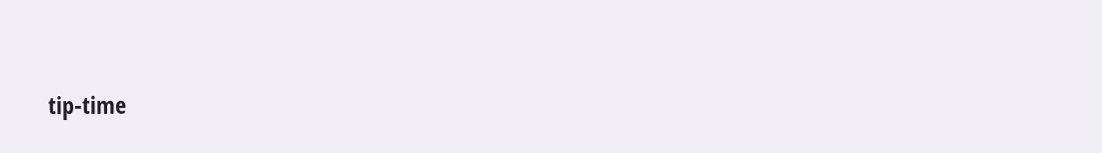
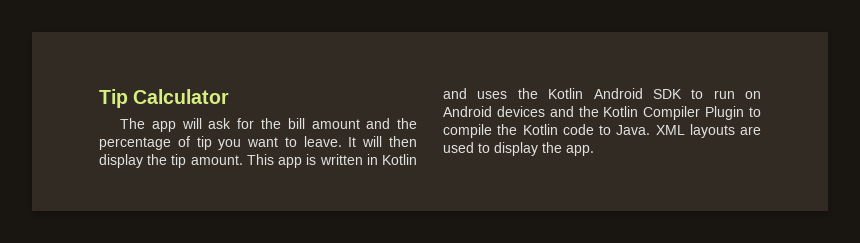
- tip-time
+ Tip Calculator
+ The app will ask for the bill amount and the percentage of tip you want to leave. It will then display the tip amount. This app is written in Kotlin and uses the Kotlin Android SDK to run on Android devices and the Kotlin Compiler Plugin to compile the Kotlin code to Java. XML layouts are used to display the app.

